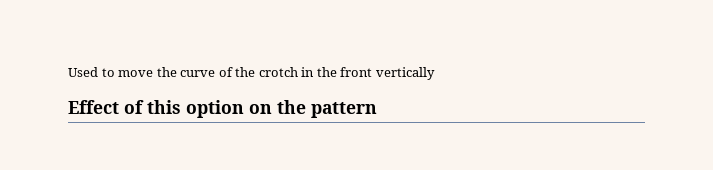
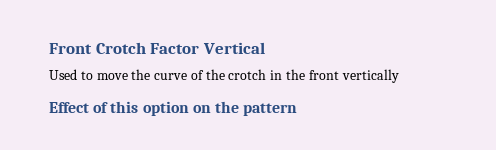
+ Front Crotch Factor Vertical

